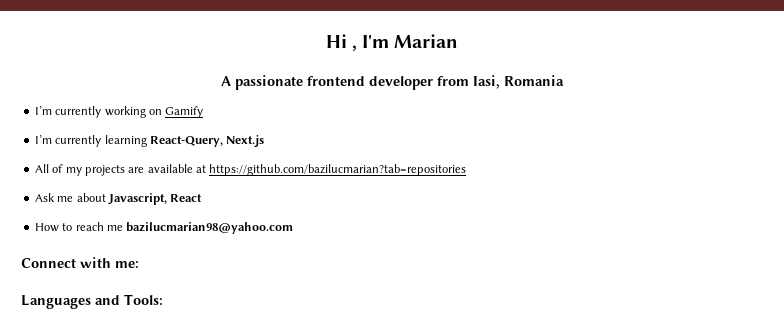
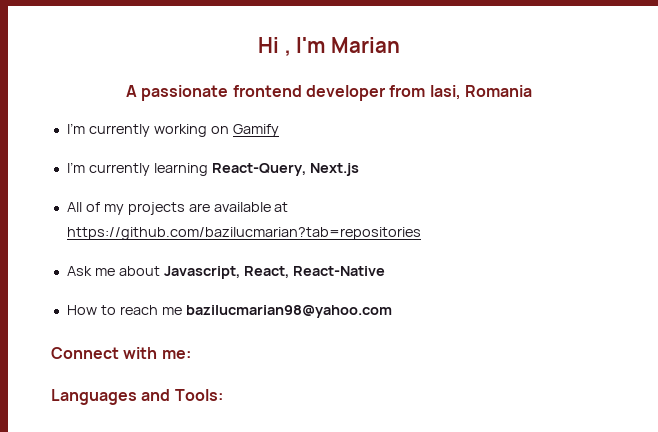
- Ask me about Javascript, React
+ Ask me about Javascript, React, React-Native

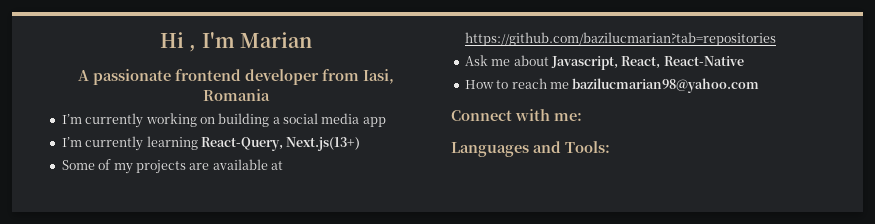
- I’m currently working on Gamify
+ I’m currently working on building a social media app
- I’m currently learning React-Query, Next.js
- All of my projects are available at https://github.com/bazilucmarian?tab=repositories
+ I’m currently learning React-Query, Next.js(13+)
+ Some of my projects are available at https://github.com/bazilucmarian?tab=repositories

